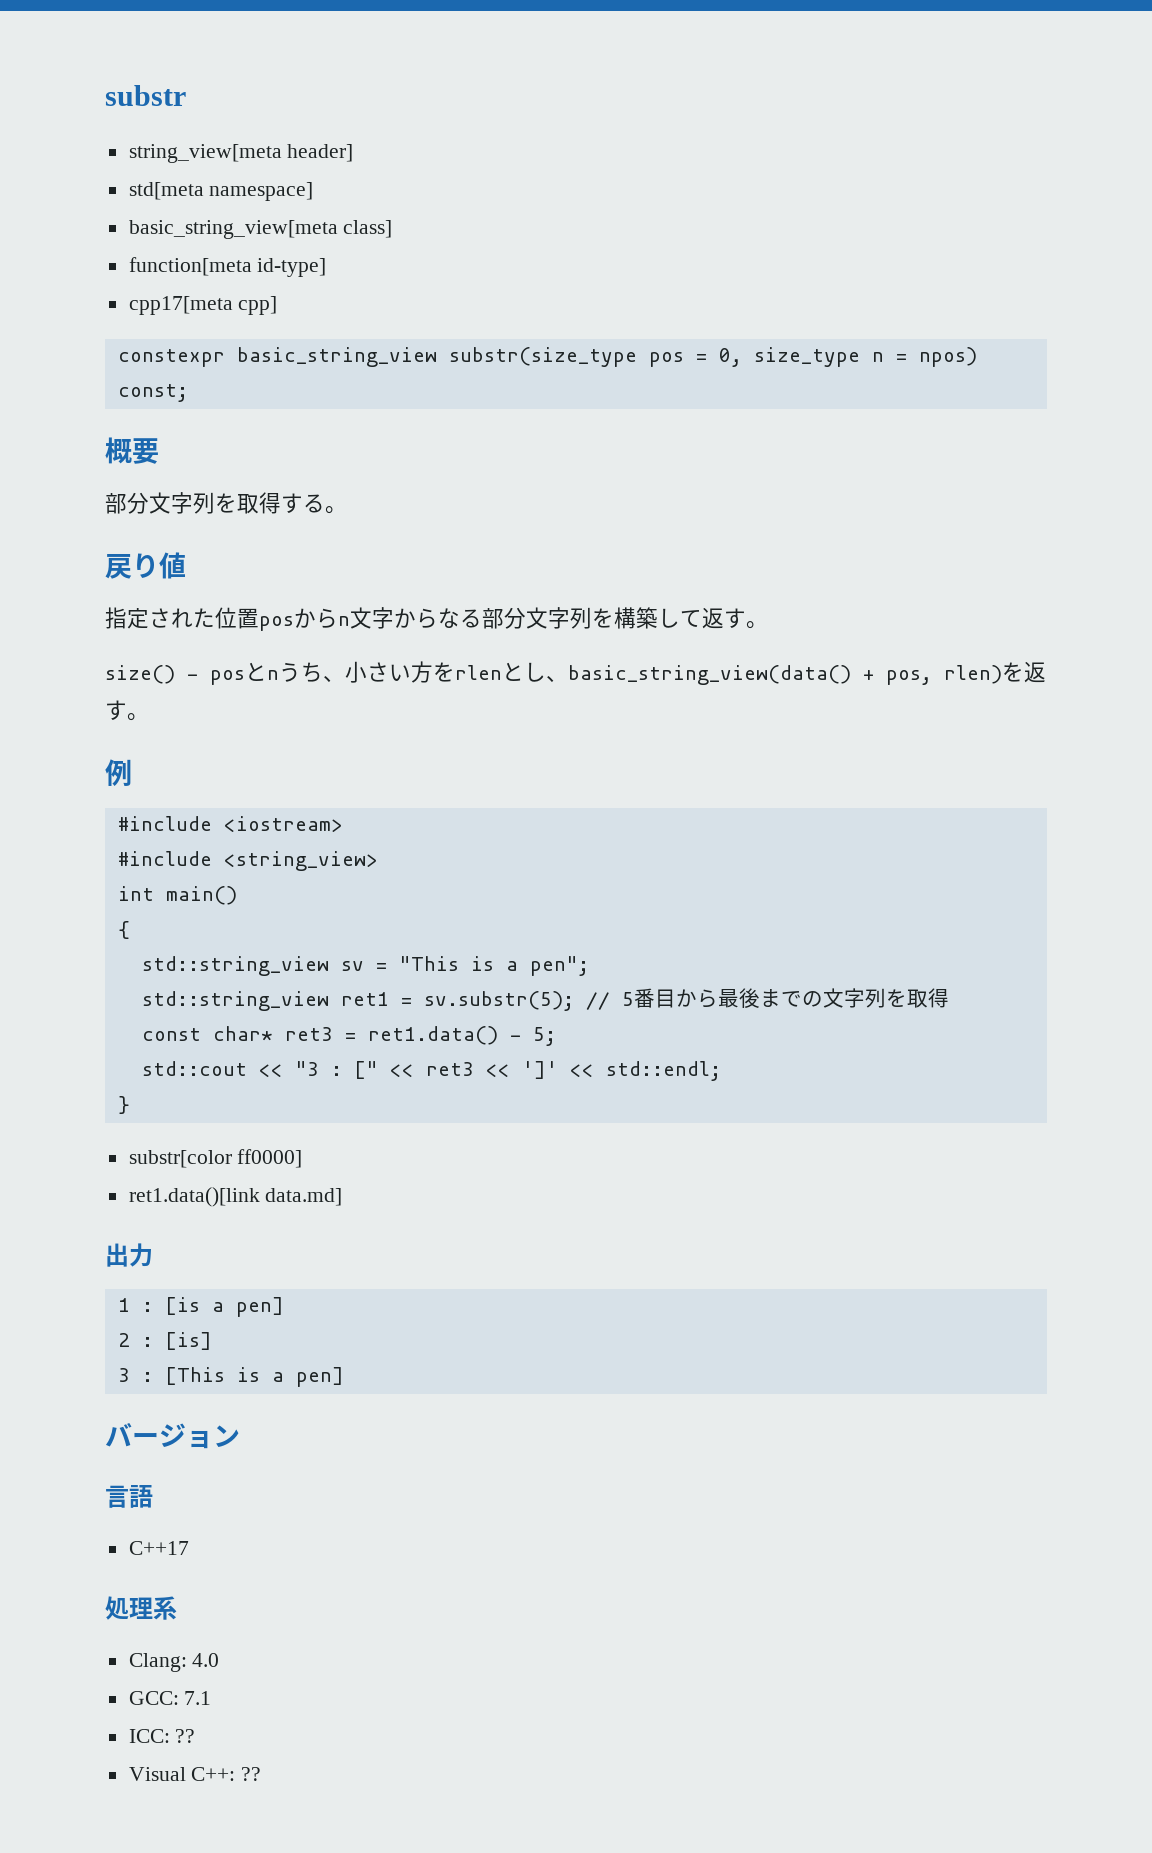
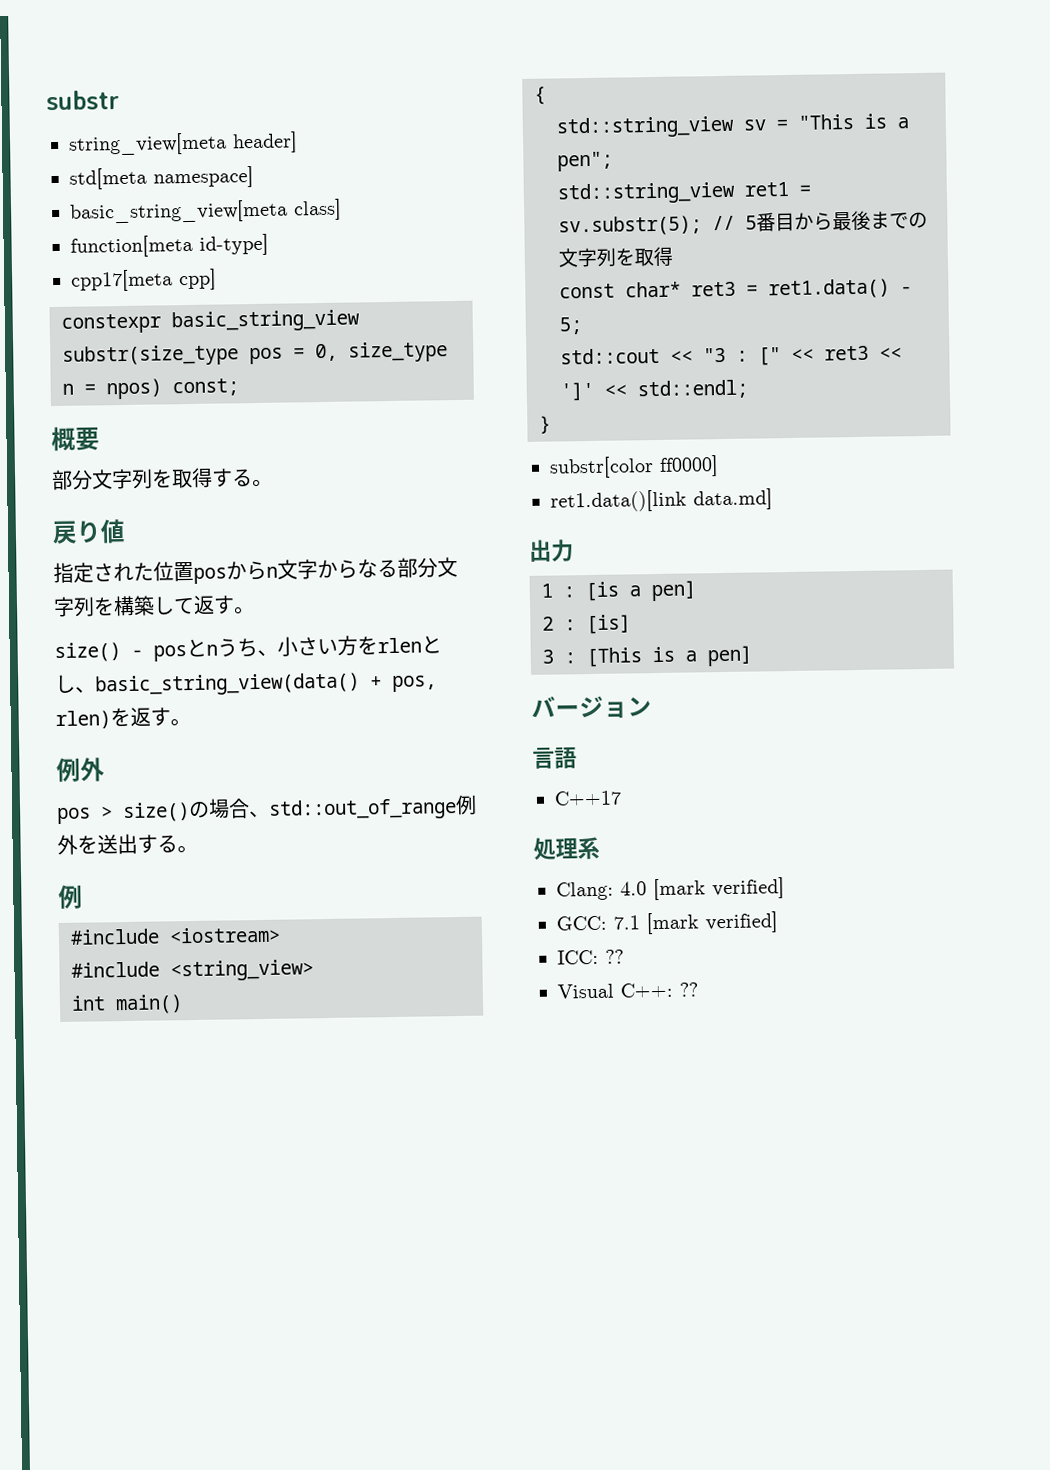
  size() - posとnうち、小さい方をrlenとし、basic_string_view(data() + pos, rlen)を返す。
+ 例外
+ pos > size()の場合、std::out_of_range例外を送出する。
- Clang: 4.0
+ Clang: 4.0 [mark verified]
- GCC: 7.1
+ GCC: 7.1 [mark verified]

